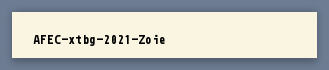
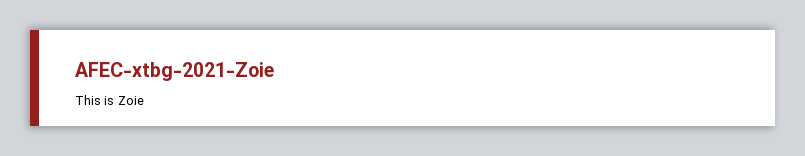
+ This is Zoie

